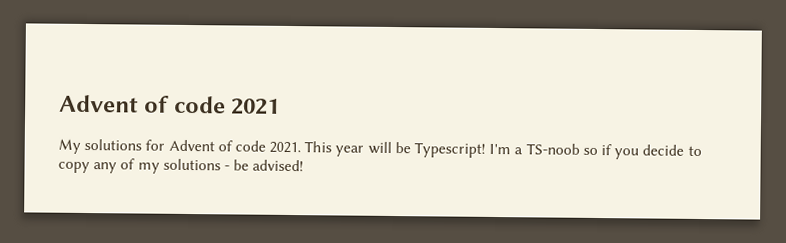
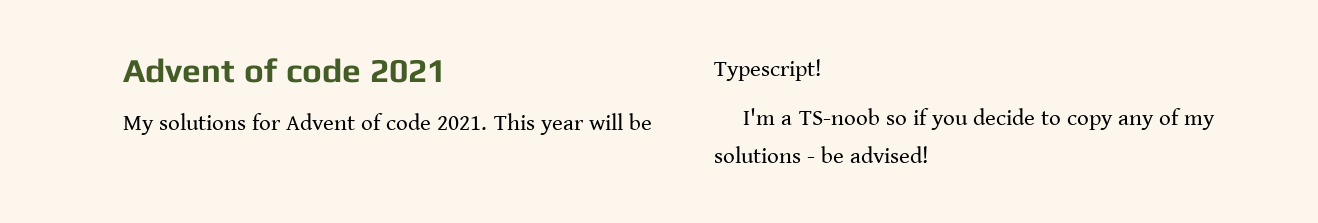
- This year will be Typescript! I'm a TS-noob so if you decide to copy any of my solutions - be advised!
+ This year will be Typescript!
+ I'm a TS-noob so if you decide to copy any of my solutions - be advised!

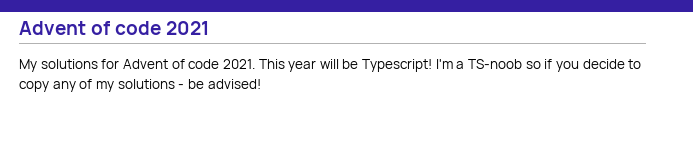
- This year will be Typescript!
- I'm a TS-noob so if you decide to copy any of my solutions - be advised!
+ This year will be Typescript! I'm a TS-noob so if you decide to copy any of my solutions - be advised!

